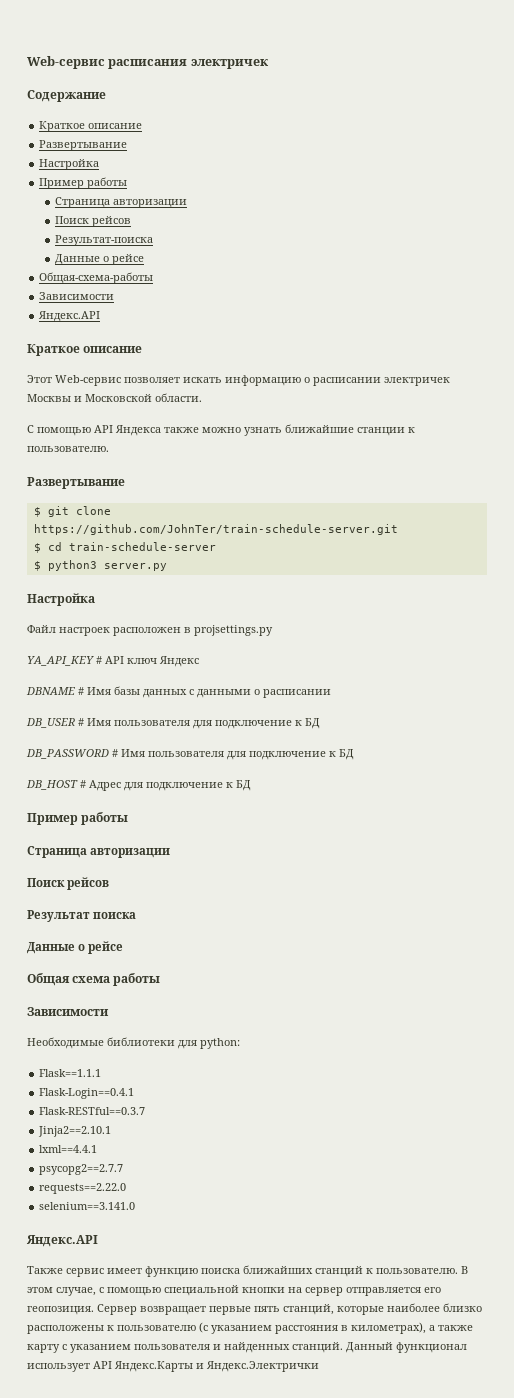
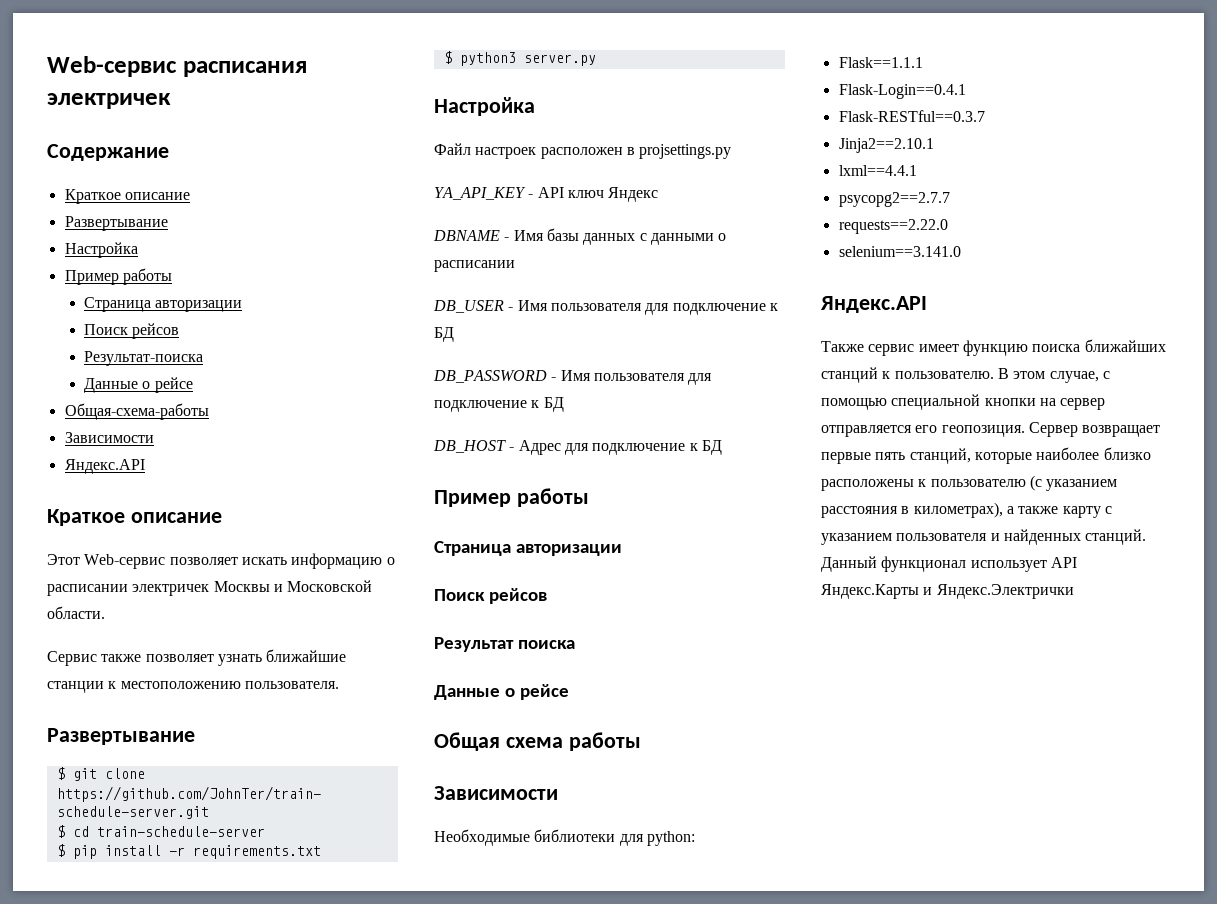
- С помощью API Яндекса также можно узнать ближайшие станции к пользователю.
+ Сервис также позволяет узнать ближайшие станции к местоположению пользователя.
+ $ pip install -r requirements.txt
- YA_API_KEY # API ключ Яндекс
+ YA_API_KEY - API ключ Яндекс
- DBNAME # Имя базы данных с данными о расписании
+ DBNAME - Имя базы данных с данными о расписании
- DB_USER # Имя пользователя для подключение к БД
+ DB_USER - Имя пользователя для подключение к БД
- DB_PASSWORD # Имя пользователя для подключение к БД
+ DB_PASSWORD - Имя пользователя для подключение к БД
- DB_HOST # Адрес для подключение к БД
+ DB_HOST - Адрес для подключение к БД

